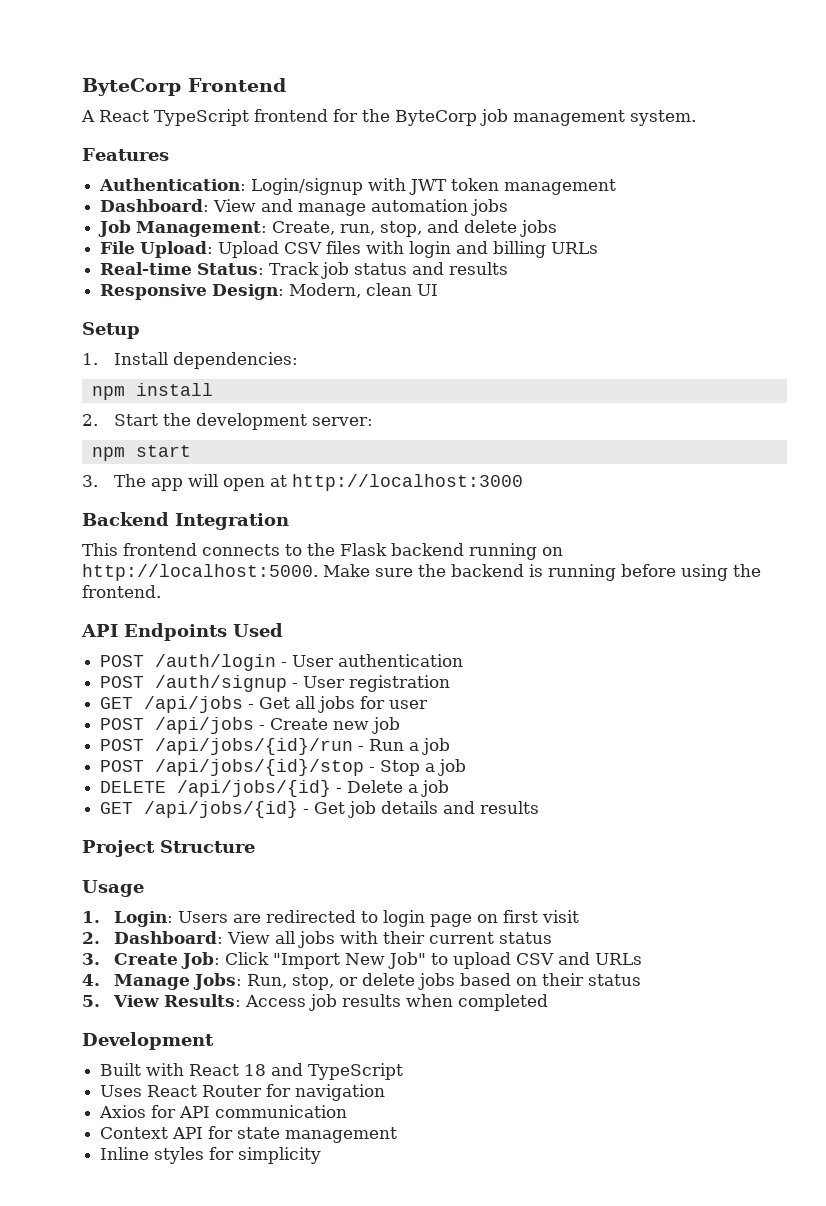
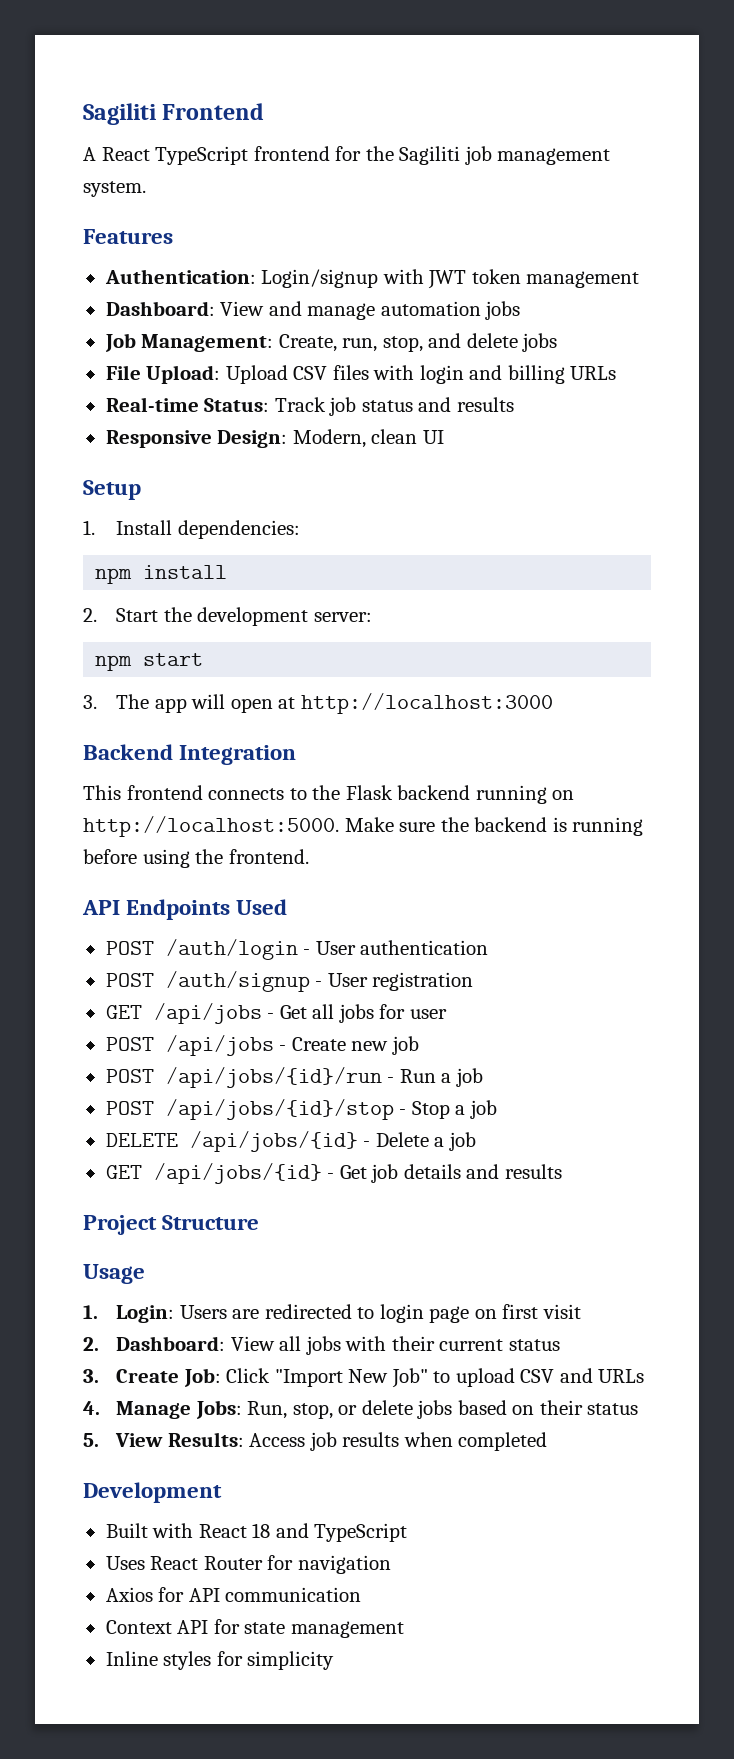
- ByteCorp Frontend
+ Sagiliti Frontend
- A React TypeScript frontend for the ByteCorp job management system.
+ A React TypeScript frontend for the Sagiliti job management system.

